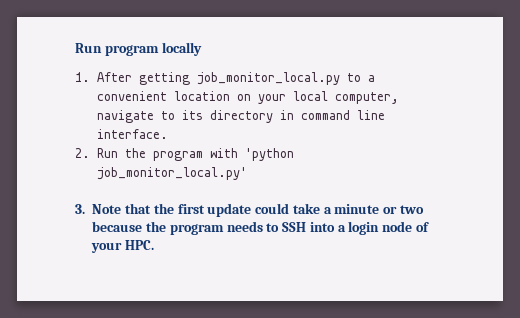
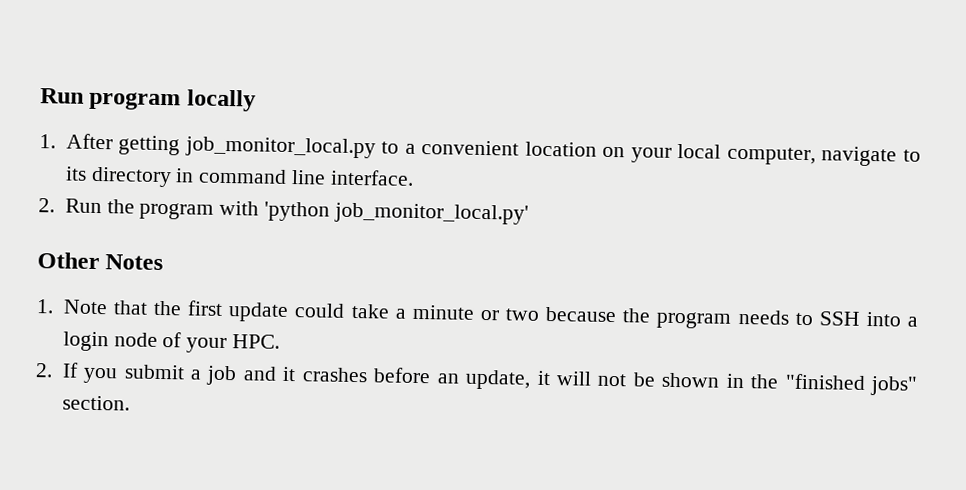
- 3. Note that the first update could take a minute or two because the program needs to SSH into a login node of your HPC.
+ Other Notes
+ 1. Note that the first update could take a minute or two because the program needs to SSH into a login node of your HPC.
+ 2. If you submit a job and it crashes before an update, it will not be shown in the "finished jobs" section.

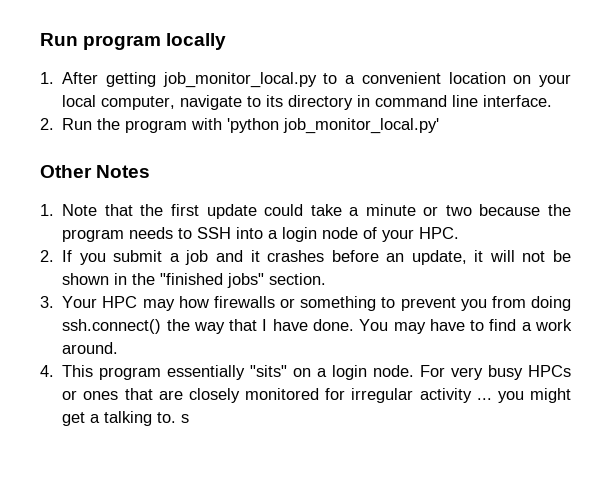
+ 3. Your HPC may how firewalls or something to prevent you from doing ssh.connect() the way that I have done. You may have to find a work around.
+ 4. This program essentially "sits" on a login node. For very busy HPCs or ones that are closely monitored for irregular activity ... you might get a talking to. s

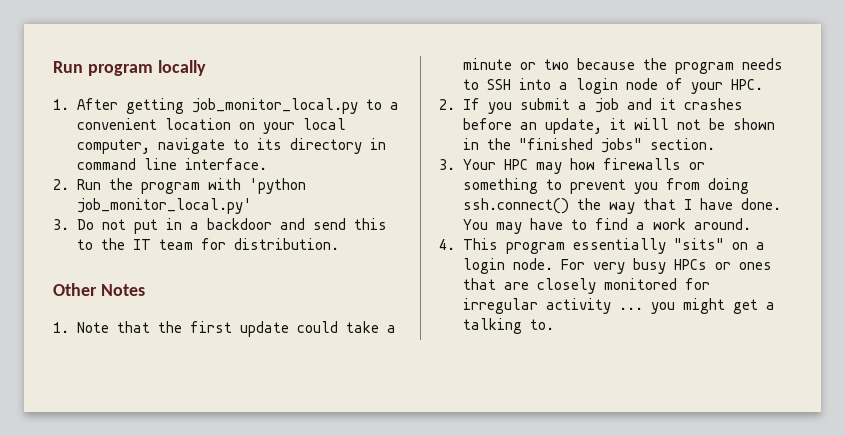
+ 3. Do not put in a backdoor and send this to the IT team for distribution.
- For very busy HPCs or ones that are closely monitored for irregular activity ... you might get a talking to. s
+ For very busy HPCs or ones that are closely monitored for irregular activity ... you might get a talking to.

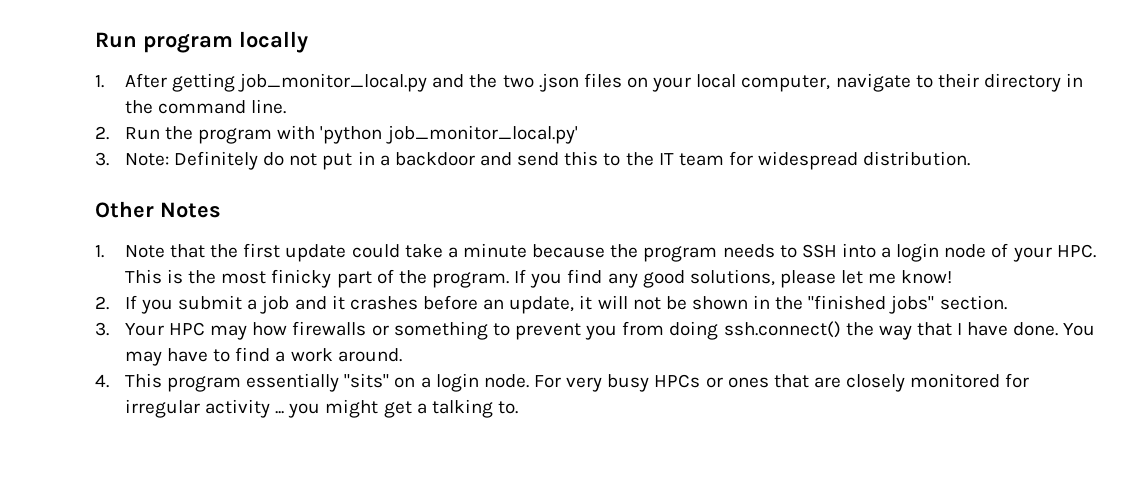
- 1. After getting job_monitor_local.py to a convenient location on your local computer, navigate to its directory in command line interface.
+ 1. After getting job_monitor_local.py and the two .json files on your local computer, navigate to their directory in the command line.
- 3. Do not put in a backdoor and send this to the IT team for distribution.
+ 3. Note: Definitely do not put in a backdoor and send this to the IT team for widespread distribution.
- 1. Note that the first update could take a minute or two because the program needs to SSH into a login node of your HPC.
+ 1. Note that the first update could take a minute because the program needs to SSH into a login node of your HPC. This is the most finicky part of the program. If you find any good solutions, please let me know!

